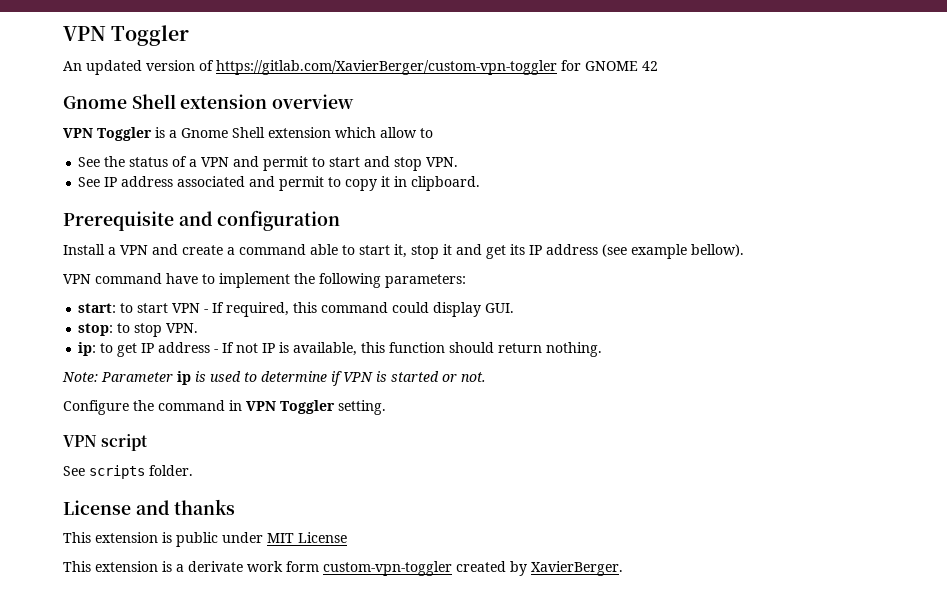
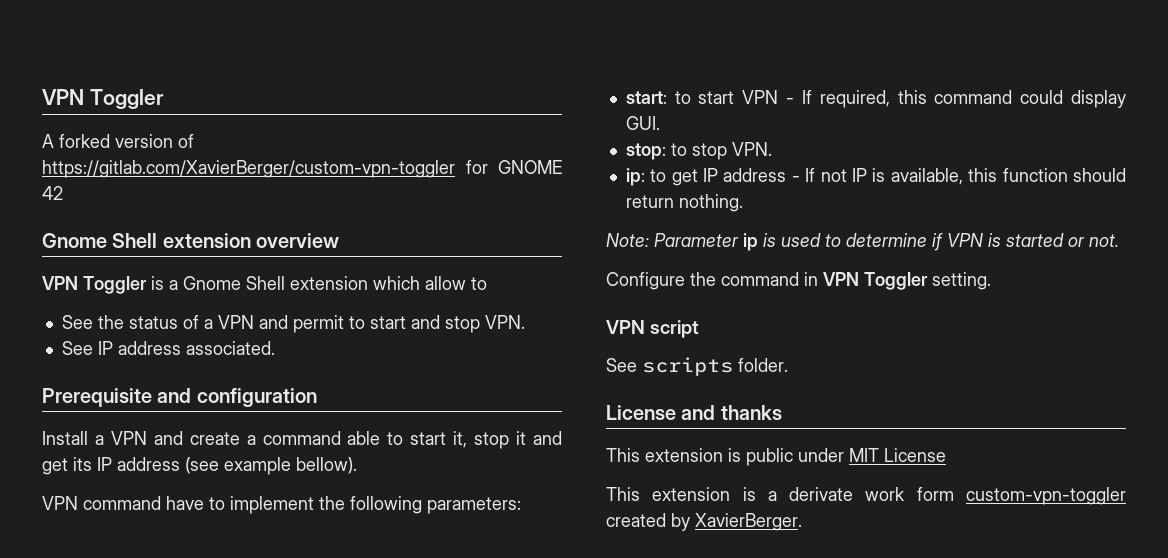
- An updated version of https://gitlab.com/XavierBerger/custom-vpn-toggler for GNOME 42
+ A forked version of https://gitlab.com/XavierBerger/custom-vpn-toggler for GNOME 42
- See IP address associated and permit to copy it in clipboard.
+ See IP address associated.

